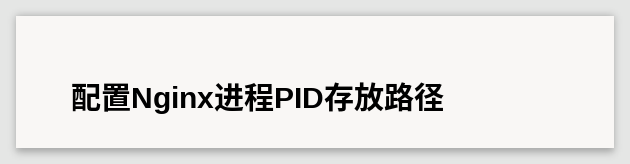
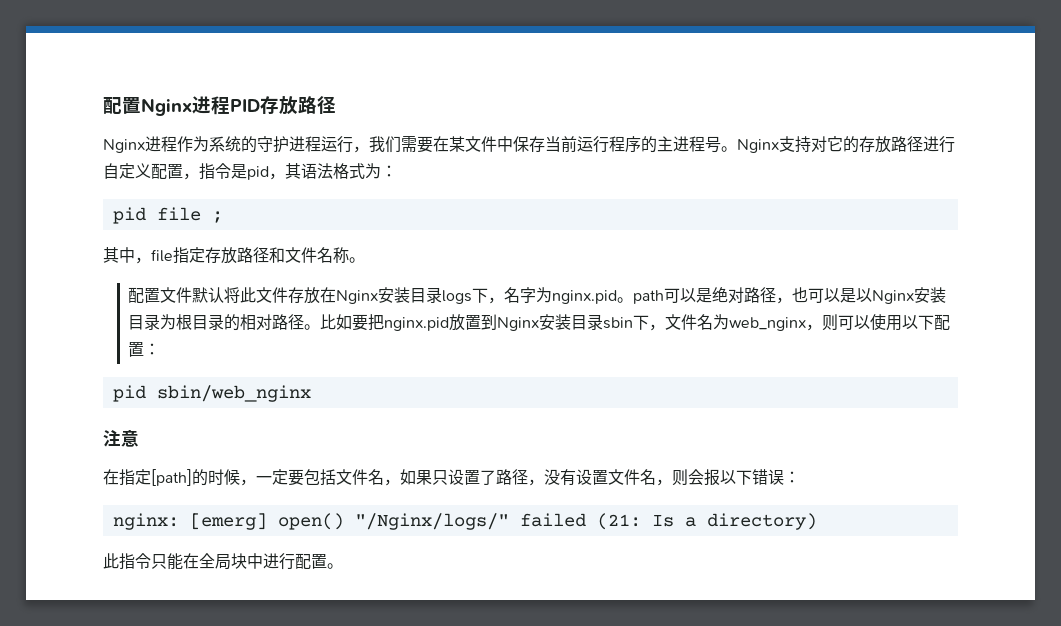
+ Nginx进程作为系统的守护进程运行，我们需要在某文件中保存当前运行程序的主进程号。Nginx支持对它的存放路径进行自定义配置，指令是pid，其语法格式为：
+ pid file ;
+ 其中，file指定存放路径和文件名称。
+ 配置文件默认将此文件存放在Nginx安装目录logs下，名字为nginx.pid。path可以是绝对路径，也可以是以Nginx安装目录为根目录的相对路径。比如要把nginx.pid放置到Nginx安装目录sbin下，文件名为web_nginx，则可以使用以下配置：
+ pid sbin/web_nginx
+ 注意
+ 在指定[path]的时候，一定要包括文件名，如果只设置了路径，没有设置文件名，则会报以下错误：
+ nginx: [emerg] open() "/Nginx/logs/" failed (21: Is a directory)
+ 此指令只能在全局块中进行配置。

